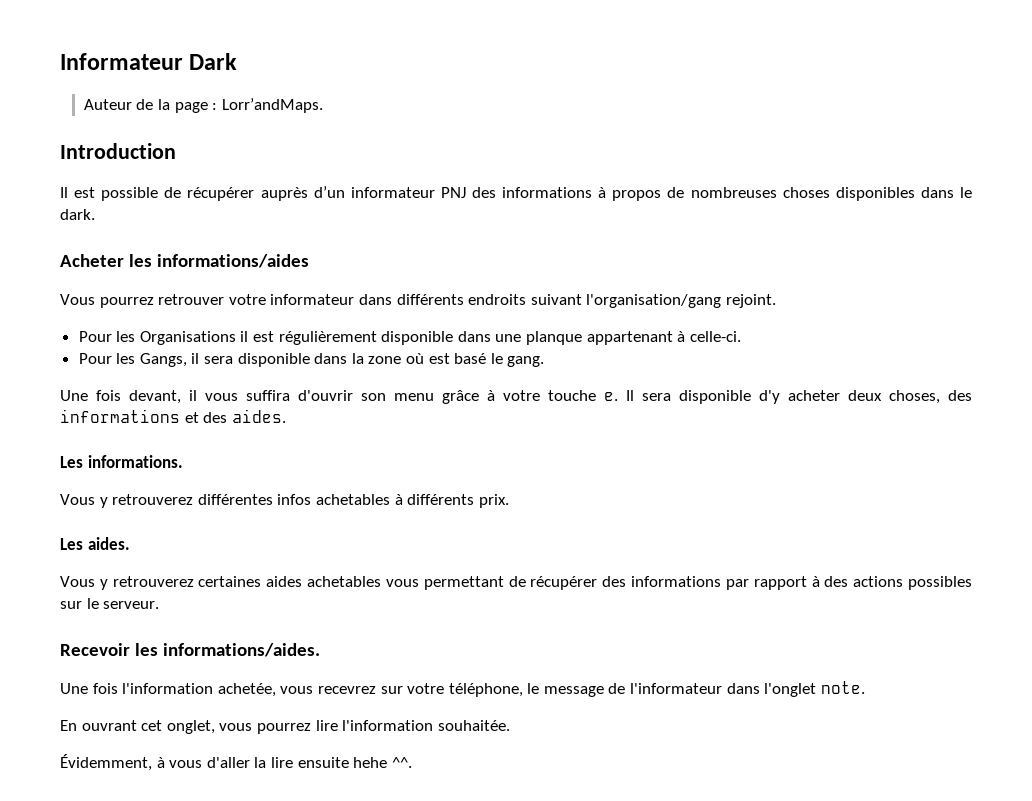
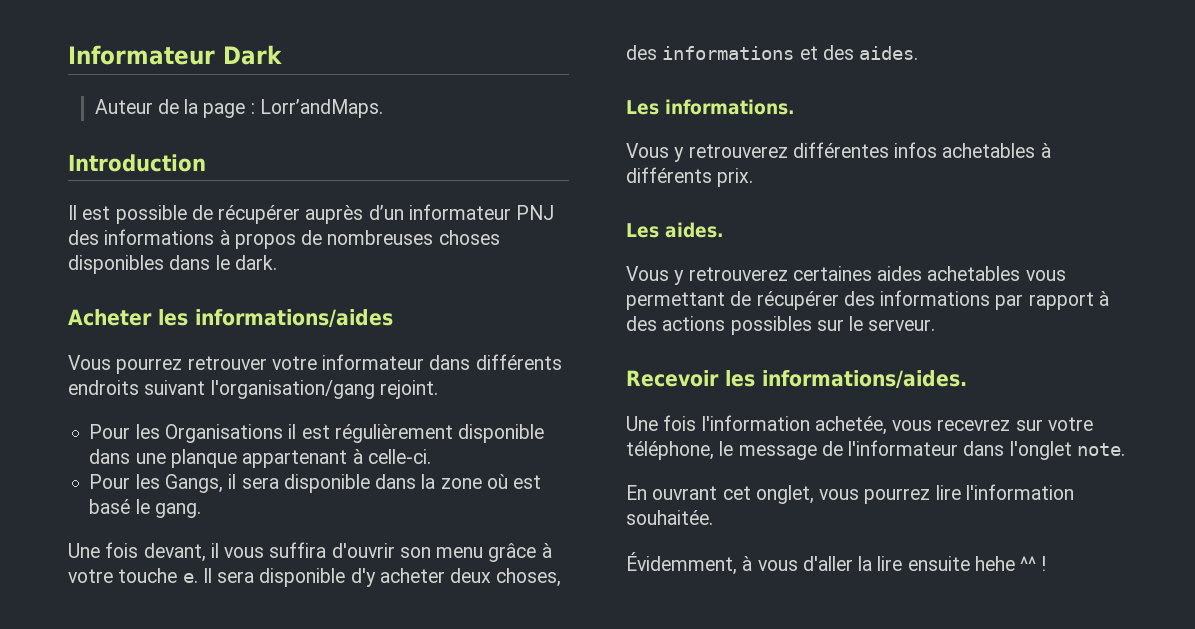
- Évidemment, à vous d'aller la lire ensuite hehe ^^.
+ Évidemment, à vous d'aller la lire ensuite hehe ^^ !

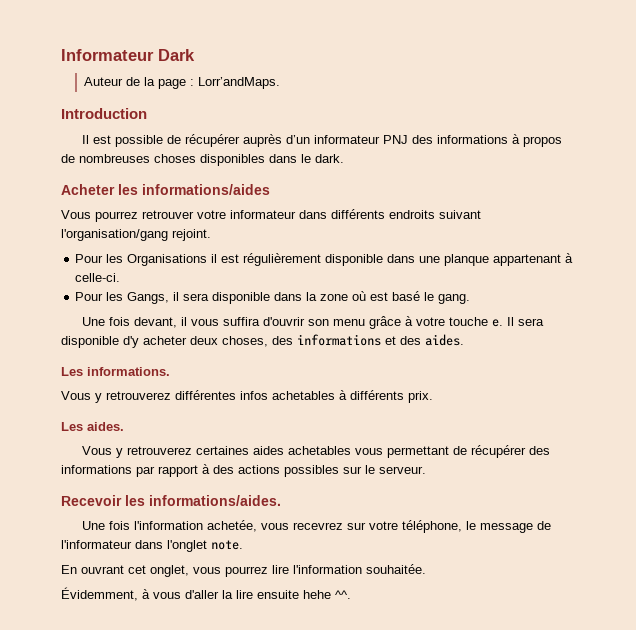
- Évidemment, à vous d'aller la lire ensuite hehe ^^ !
+ Évidemment, à vous d'aller la lire ensuite hehe ^^.

